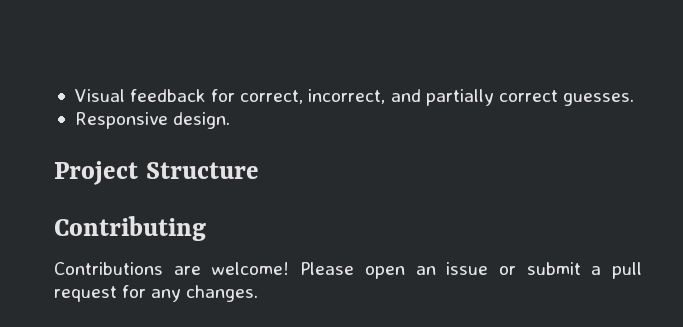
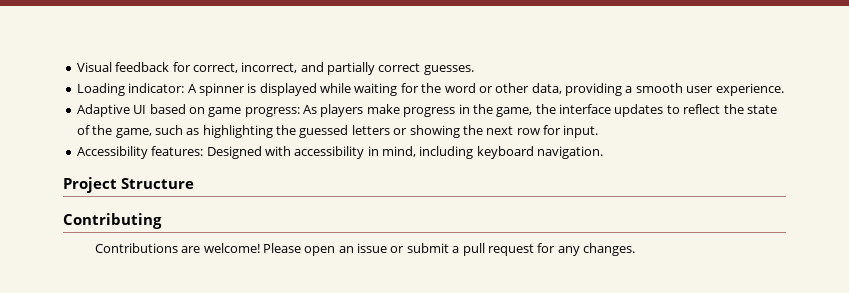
- Responsive design.
+ Loading indicator: A spinner is displayed while waiting for the word or other data, providing a smooth user experience.
+ Adaptive UI based on game progress: As players make progress in the game, the interface updates to reflect the state of the game, such as highlighting the guessed letters or showing the next row for input.
+ Accessibility features: Designed with accessibility in mind, including keyboard navigation.

